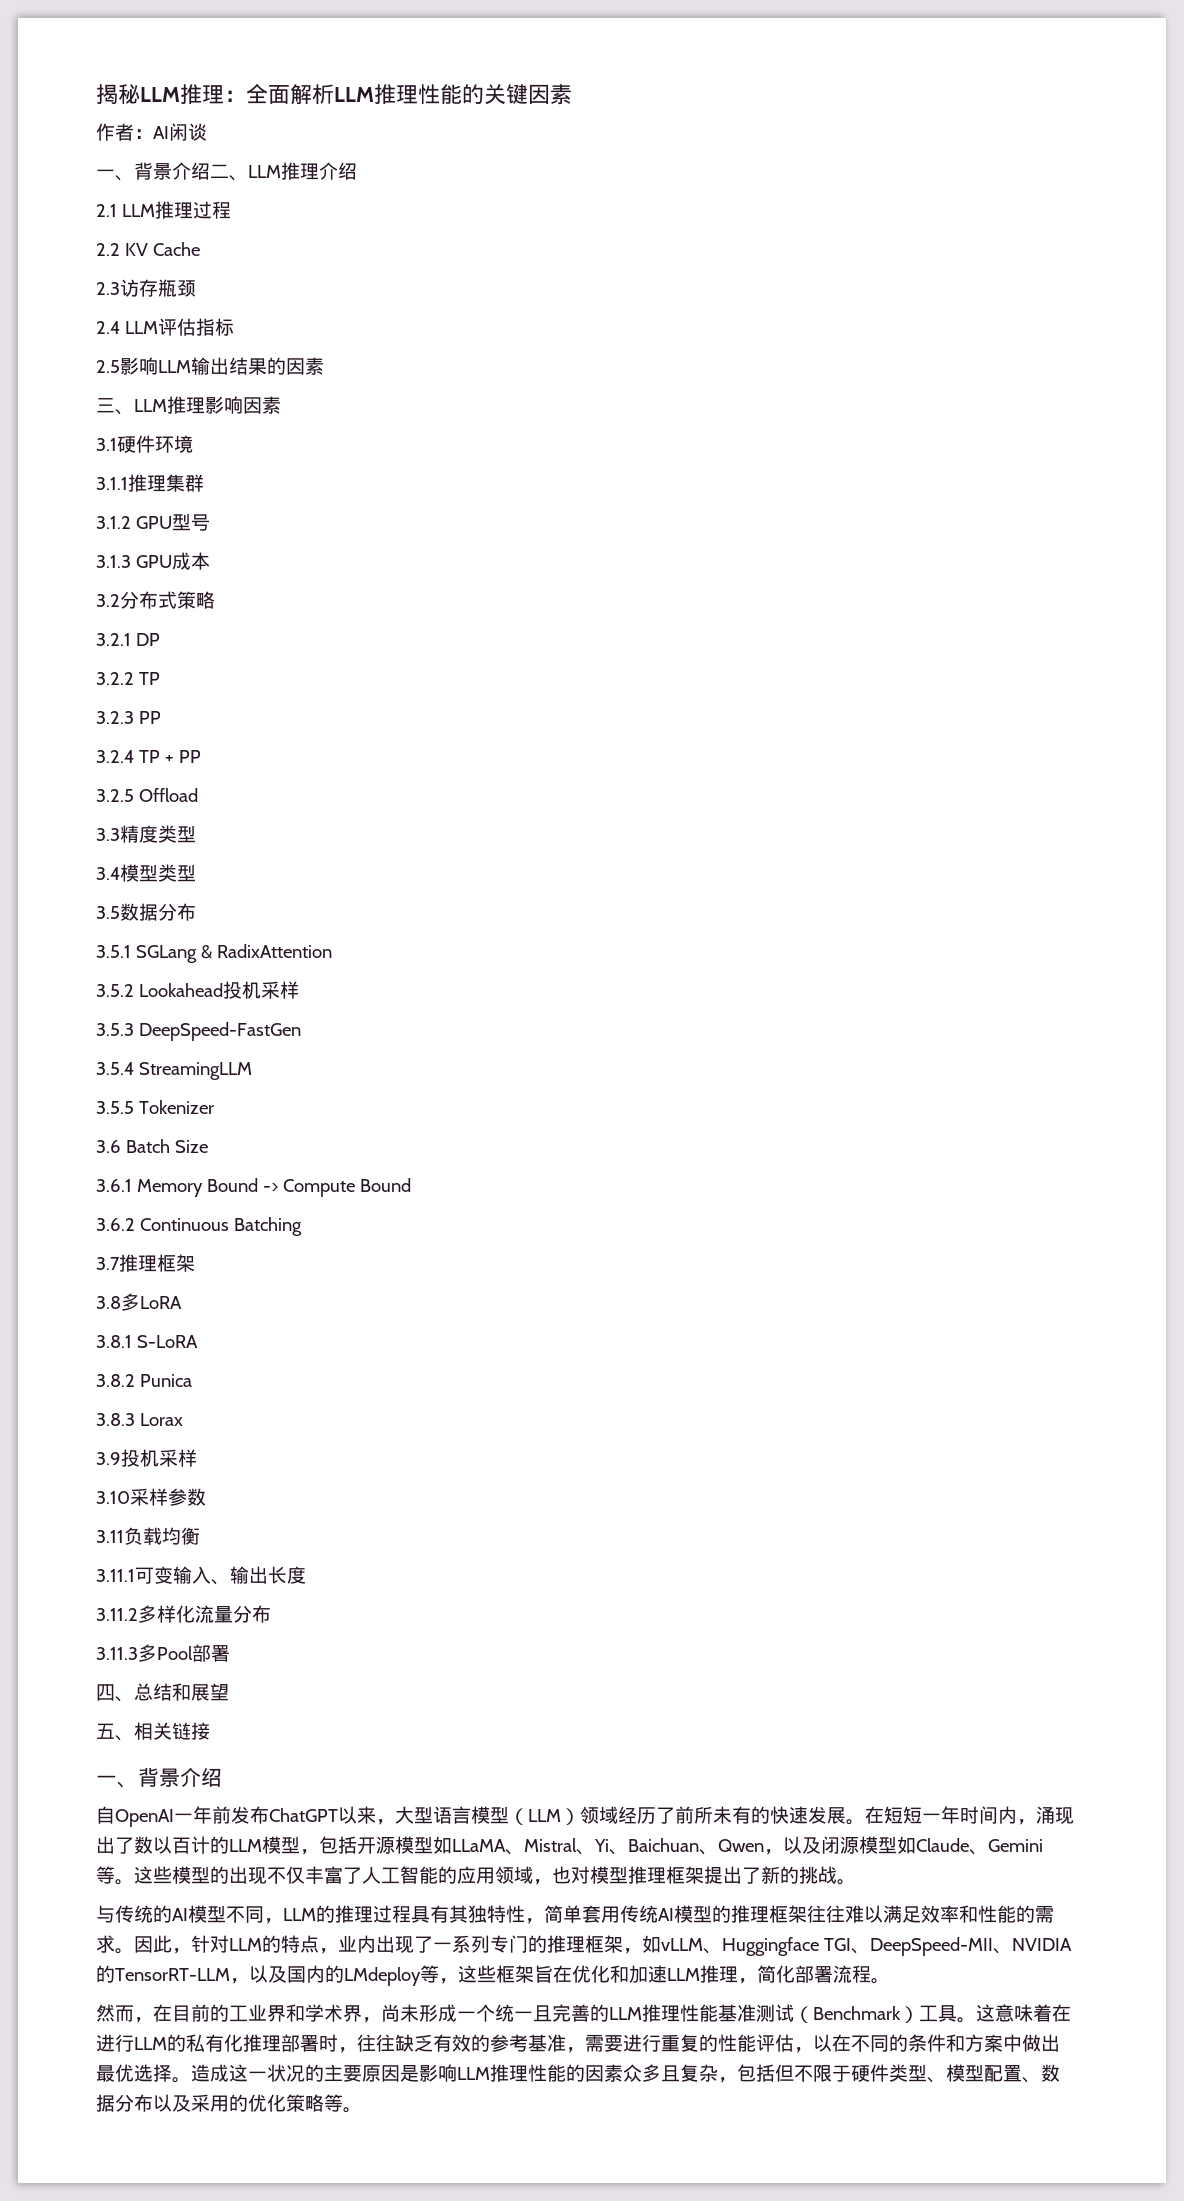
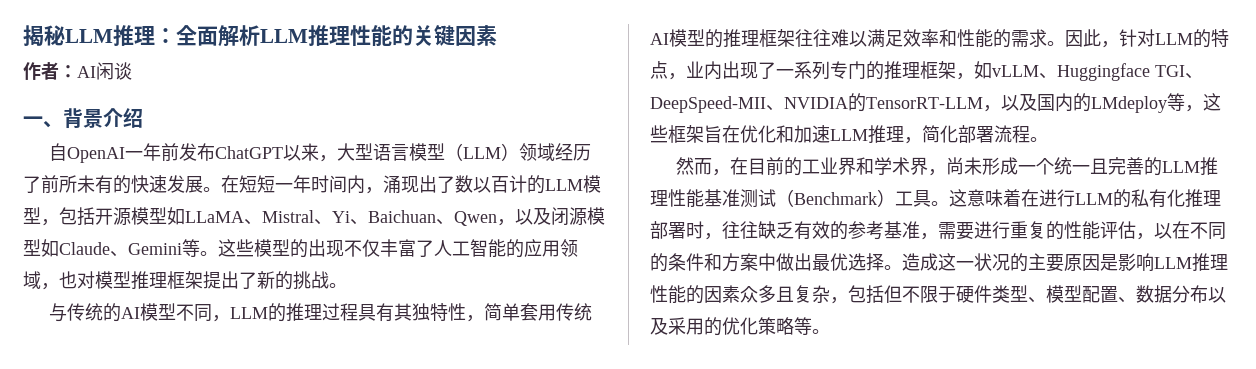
- 一、背景介绍二、LLM推理介绍
- 2.1 LLM推理过程
- 2.2 KV Cache
- 2.3访存瓶颈
- 2.4 LLM评估指标
- 2.5影响LLM输出结果的因素
- 三、LLM推理影响因素
- 3.1硬件环境
- 3.1.1推理集群
- 3.1.2 GPU型号
- 3.1.3 GPU成本
- 3.2分布式策略
- 3.2.1 DP
- 3.2.2 TP
- 3.2.3 PP
- 3.2.4 TP + PP
- 3.2.5 Offload
- 3.3精度类型
- 3.4模型类型
- 3.5数据分布
- 3.5.1 SGLang & RadixAttention
- 3.5.2 Lookahead投机采样
- 3.5.3 DeepSpeed-FastGen
- 3.5.4 StreamingLLM
- 3.5.5 Tokenizer
- 3.6 Batch Size
- 3.6.1 Memory Bound -> Compute Bound
- 3.6.2 Continuous Batching
- 3.7推理框架
- 3.8多LoRA
- 3.8.1 S-LoRA
- 3.8.2 Punica
- 3.8.3 Lorax
- 3.9投机采样
- 3.10采样参数
- 3.11负载均衡
- 3.11.1可变输入、输出长度
- 3.11.2多样化流量分布
- 3.11.3多Pool部署
- 四、总结和展望
- 五、相关链接

